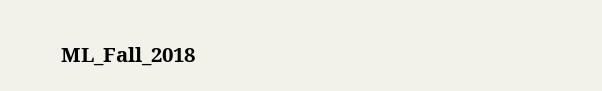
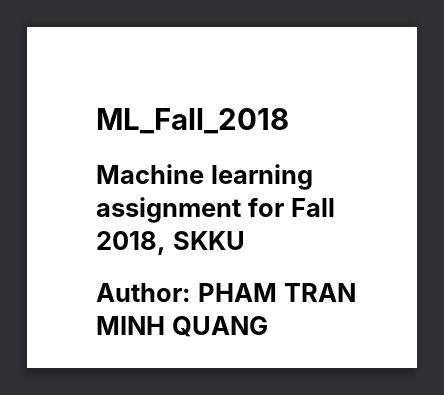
+ Machine learning assignment for Fall 2018, SKKU
+ Author: PHAM TRAN MINH QUANG

